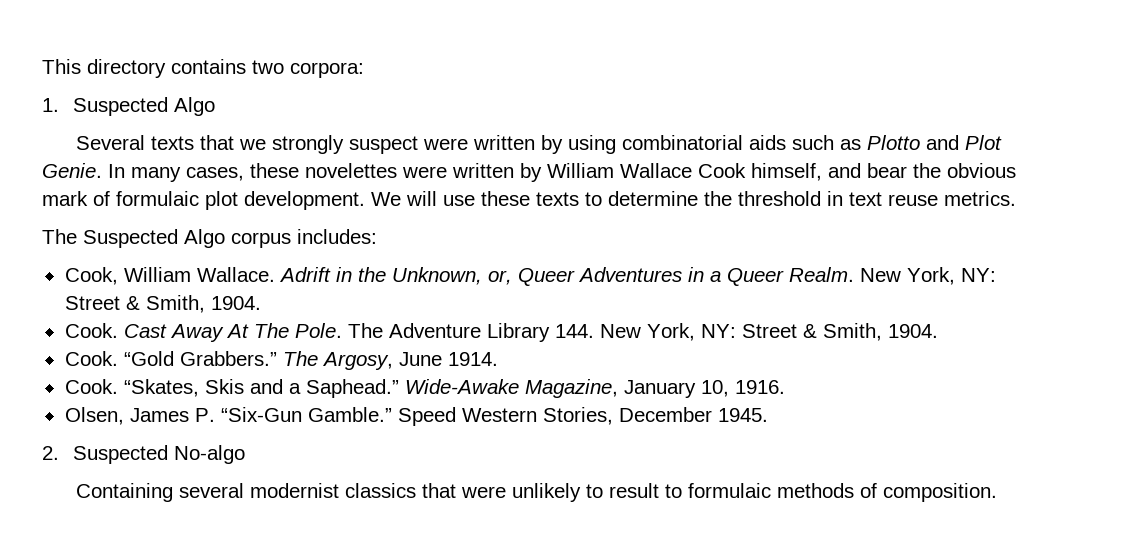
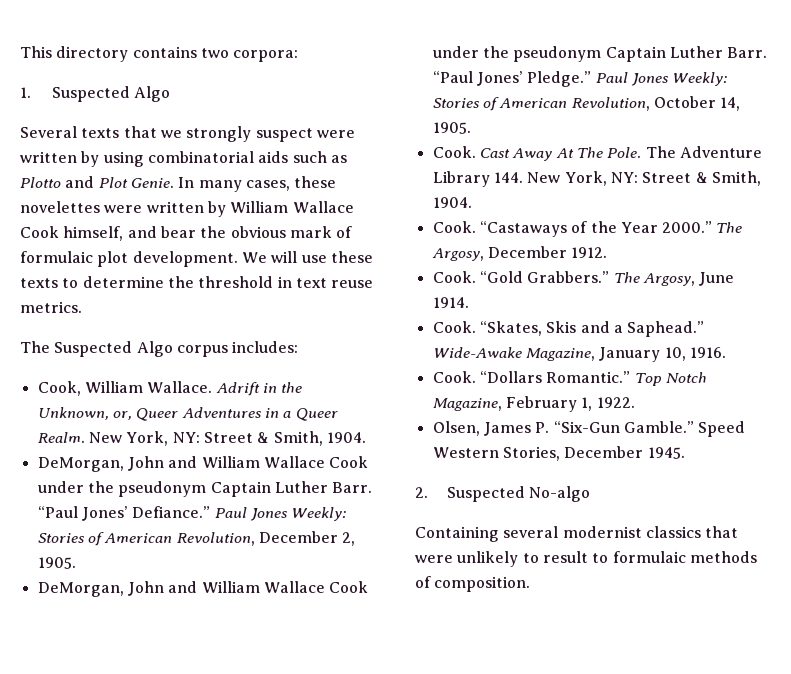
+ DeMorgan, John and William Wallace Cook under the pseudonym Captain Luther Barr. “Paul Jones’ Defiance.” Paul Jones Weekly: Stories of American Revolution, December 2, 1905.
+ DeMorgan, John and William Wallace Cook under the pseudonym Captain Luther Barr. “Paul Jones’ Pledge.” Paul Jones Weekly: Stories of American Revolution, October 14, 1905.
+ Cook. “Castaways of the Year 2000.” The Argosy, December 1912.
+ Cook. “Dollars Romantic.” Top Notch Magazine, February 1, 1922.

